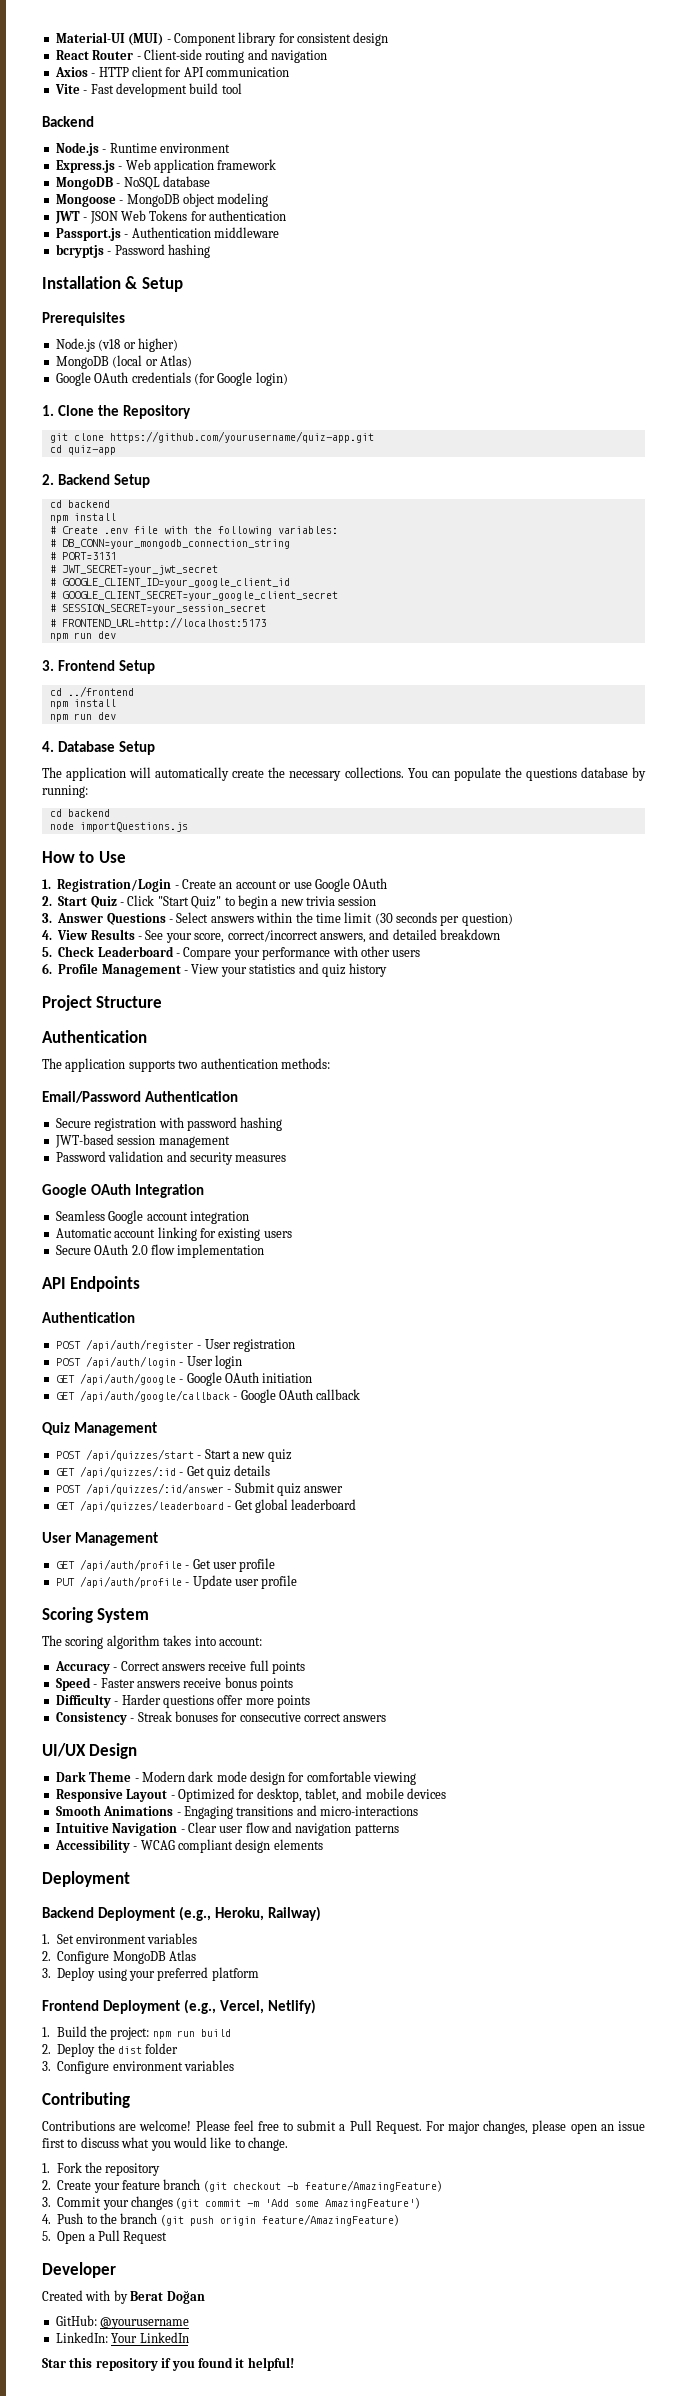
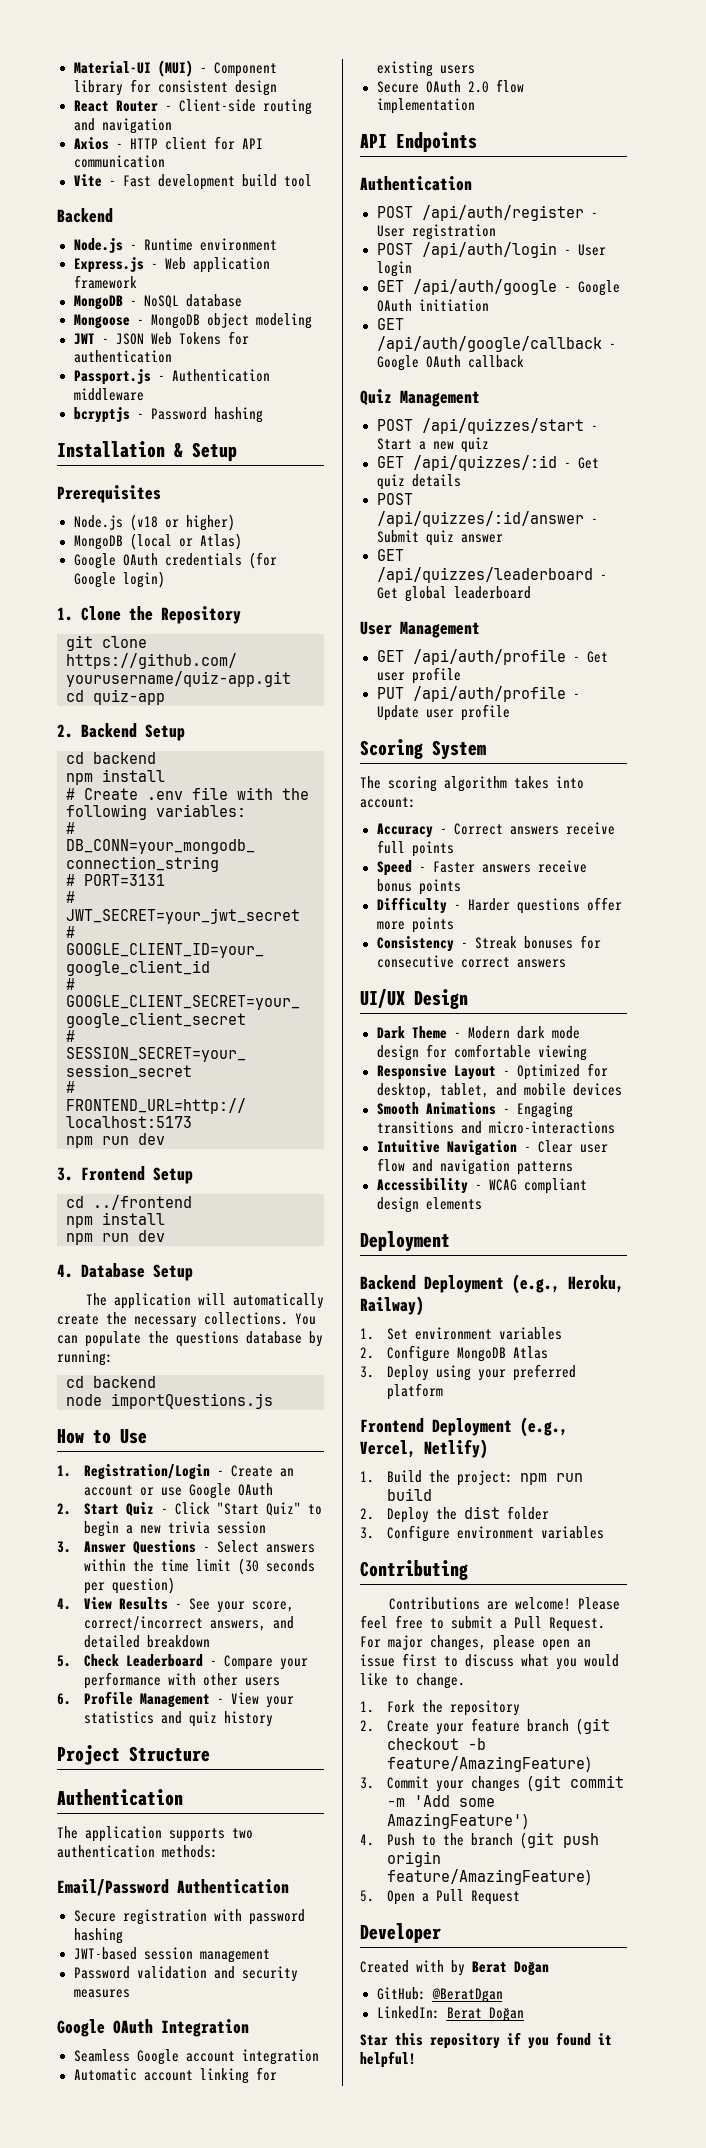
- GitHub: @yourusername
+ GitHub: @BeratDgan
- LinkedIn: Your LinkedIn
+ LinkedIn: Berat Doğan

